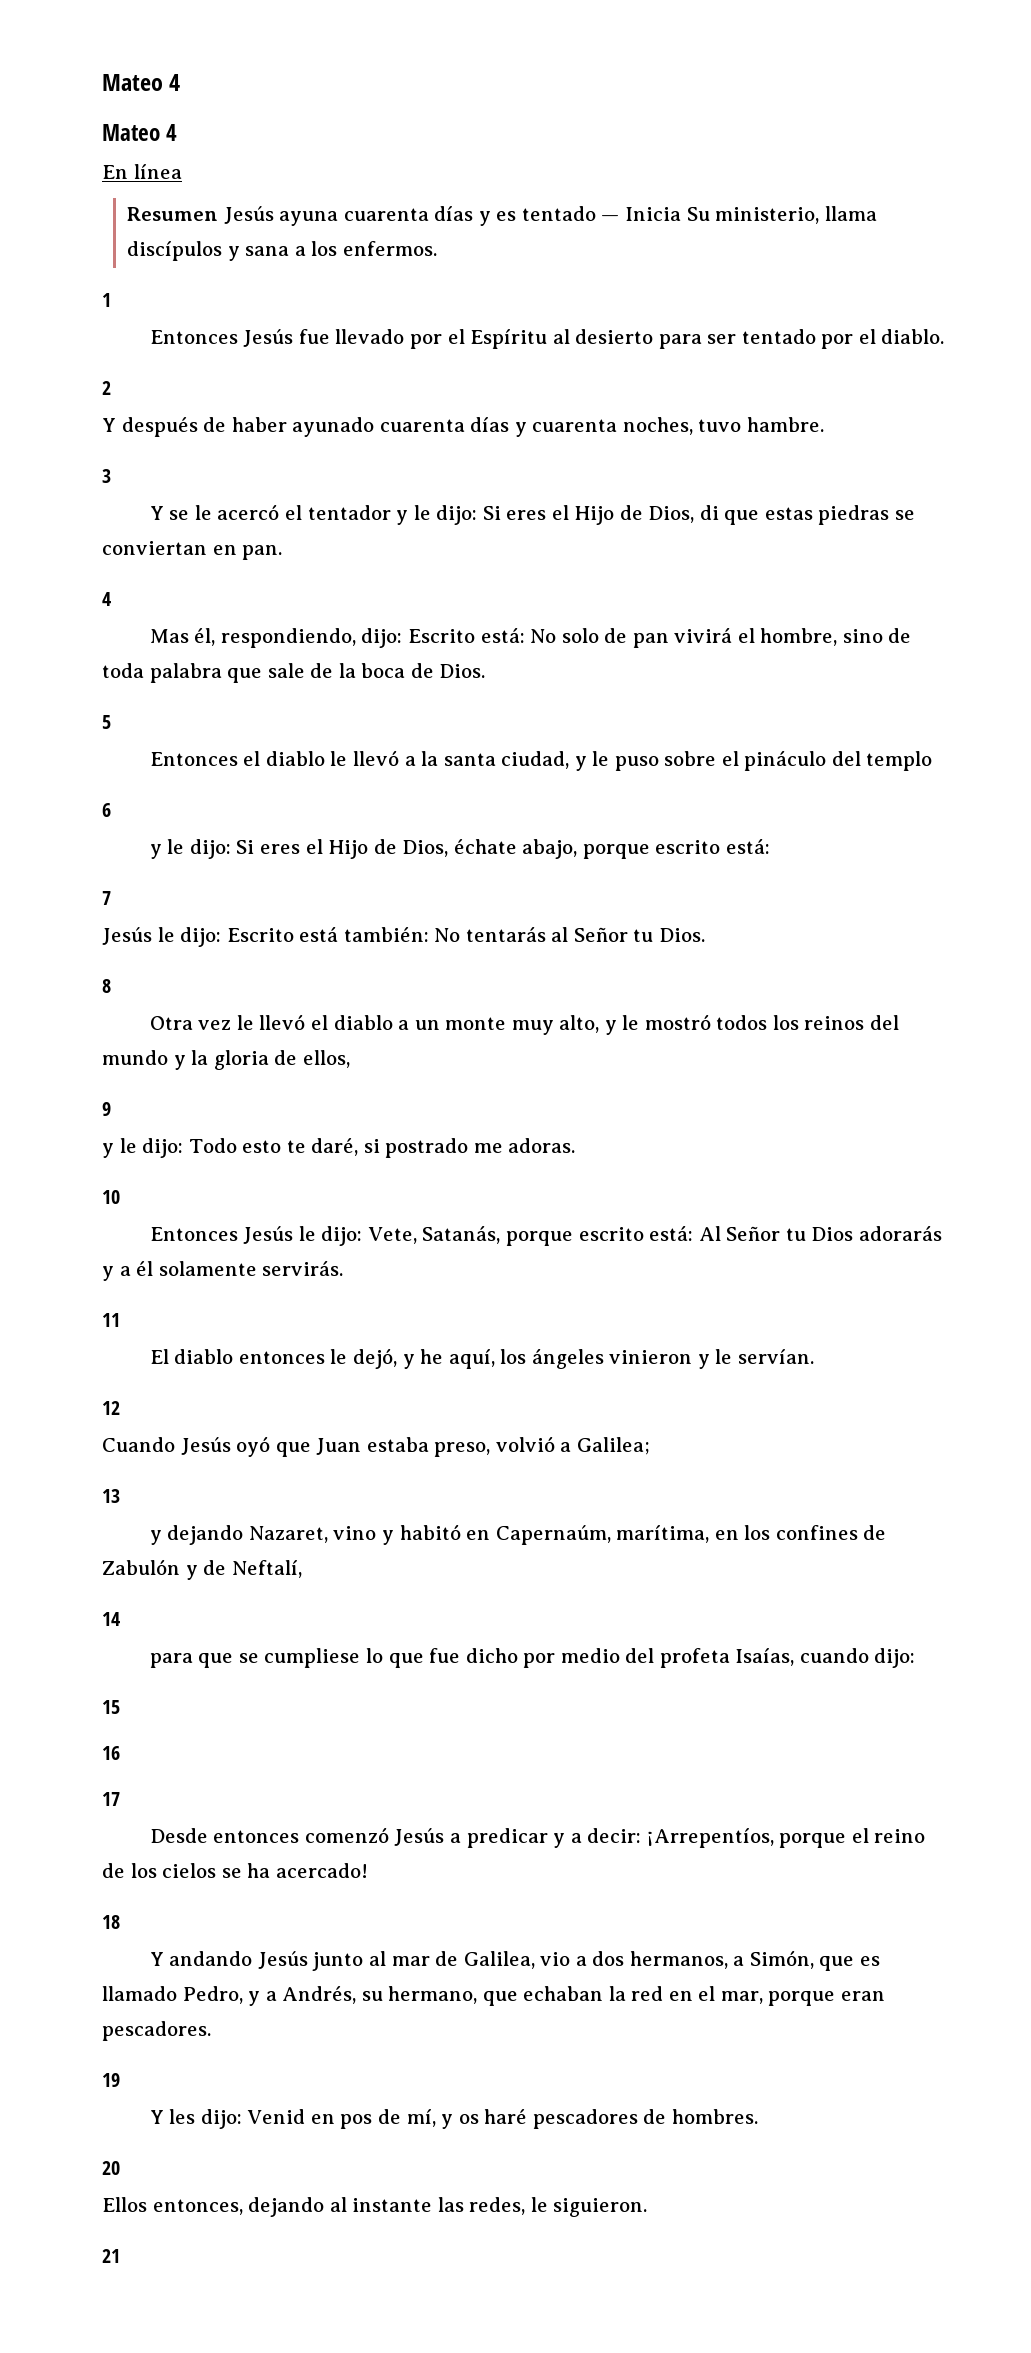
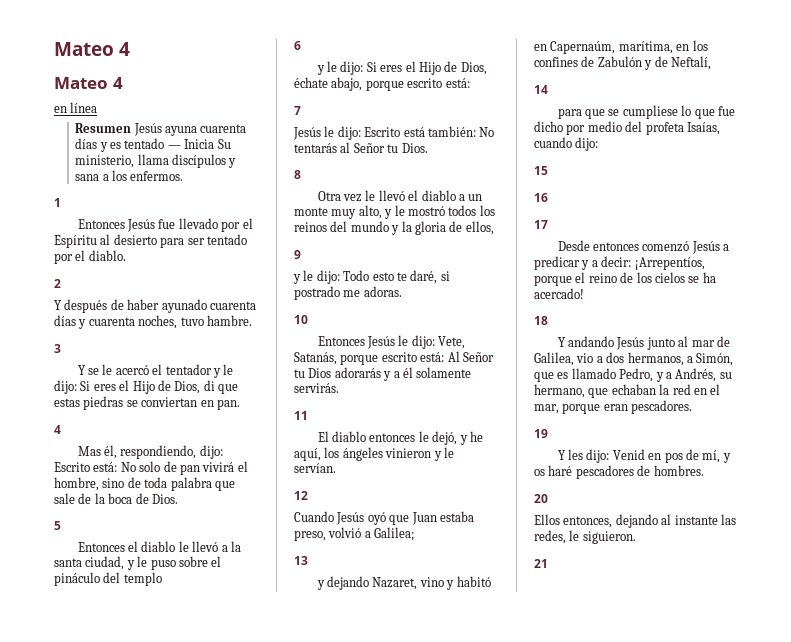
- En línea
+ en línea

